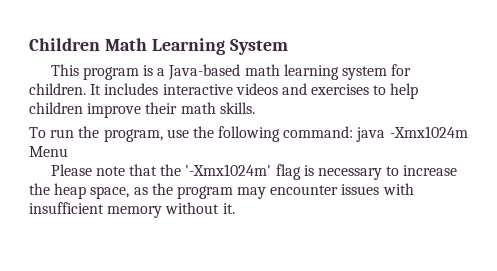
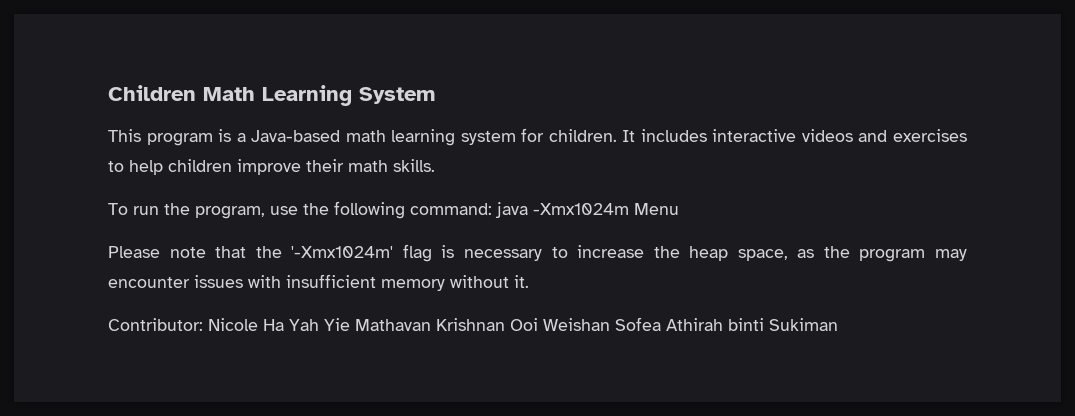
+ Contributor: Nicole Ha Yah Yie Mathavan Krishnan Ooi Weishan Sofea Athirah binti Sukiman

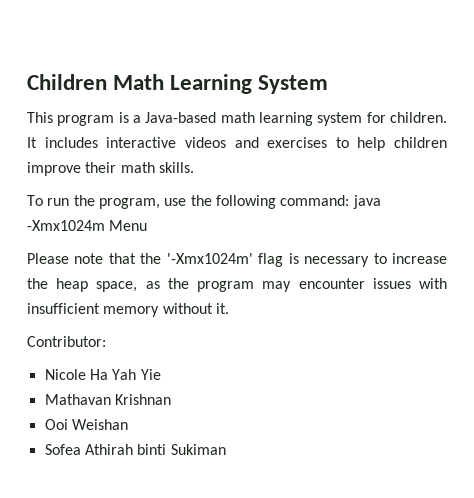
- Contributor: Nicole Ha Yah Yie Mathavan Krishnan Ooi Weishan Sofea Athirah binti Sukiman
+ Contributor:
+ Nicole Ha Yah Yie
+ Mathavan Krishnan
+ Ooi Weishan
+ Sofea Athirah binti Sukiman

